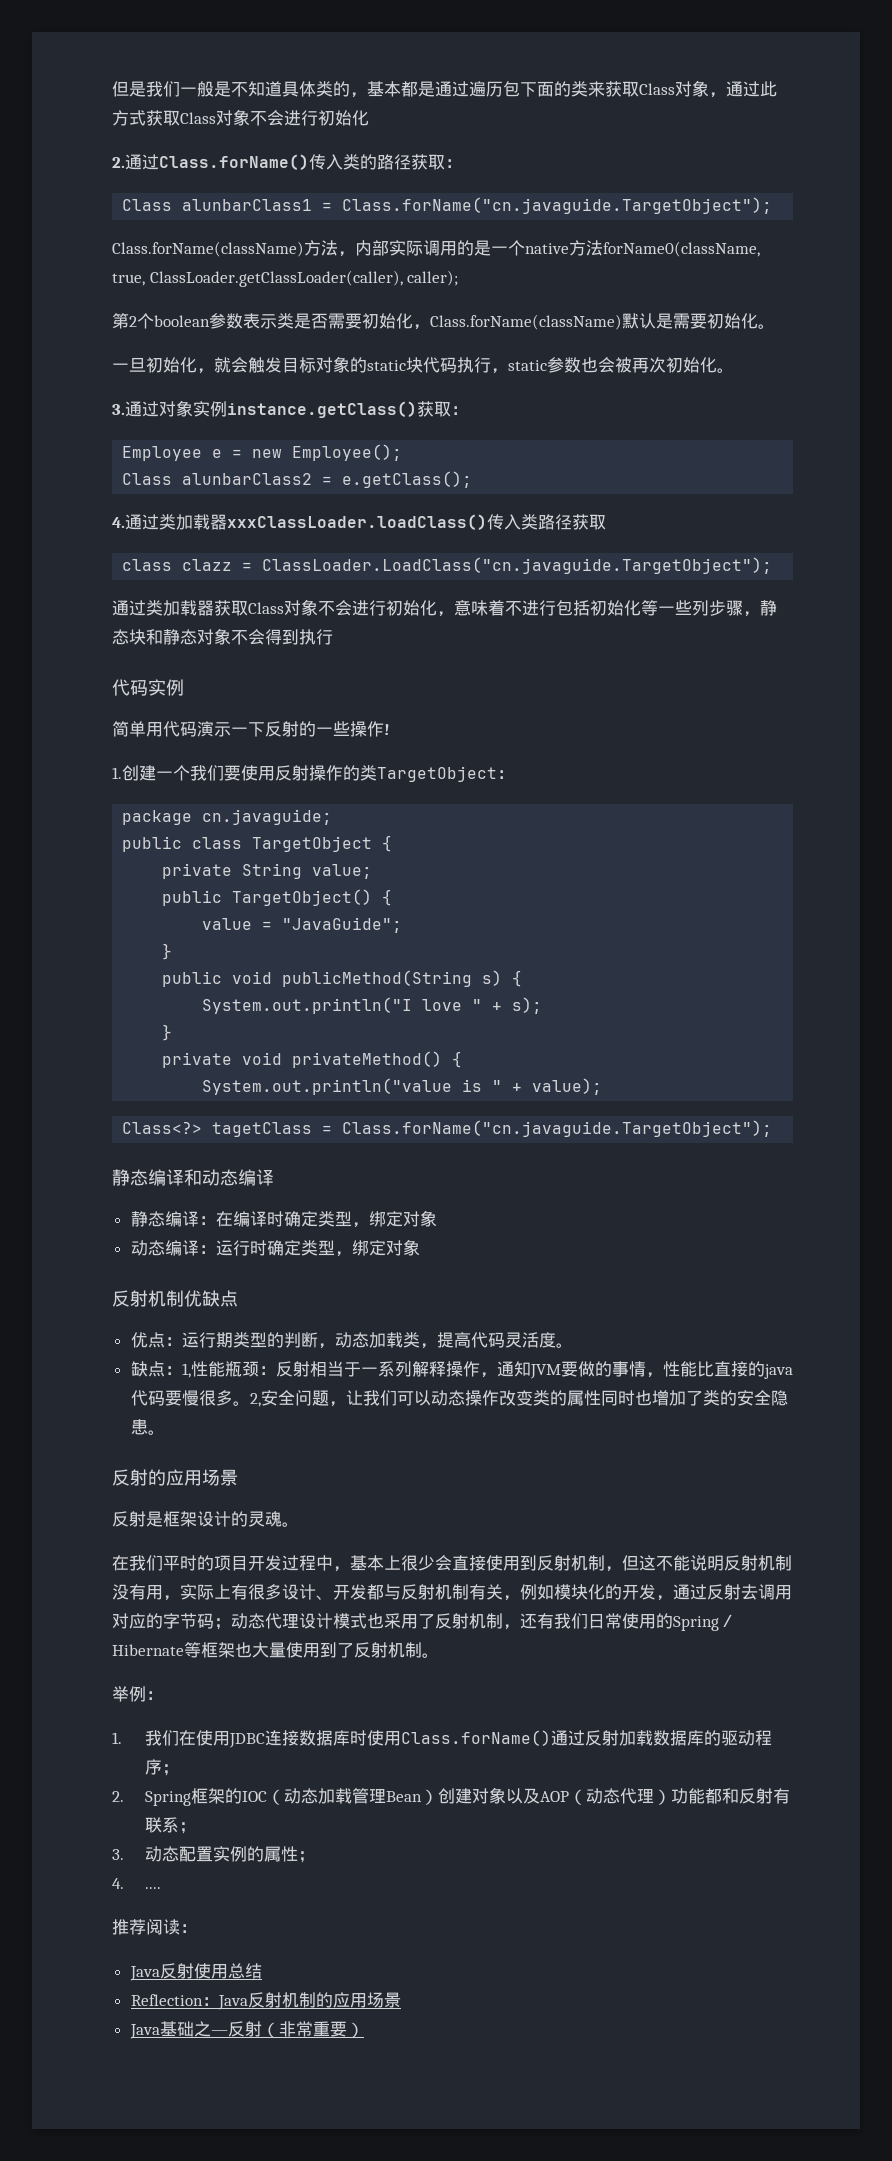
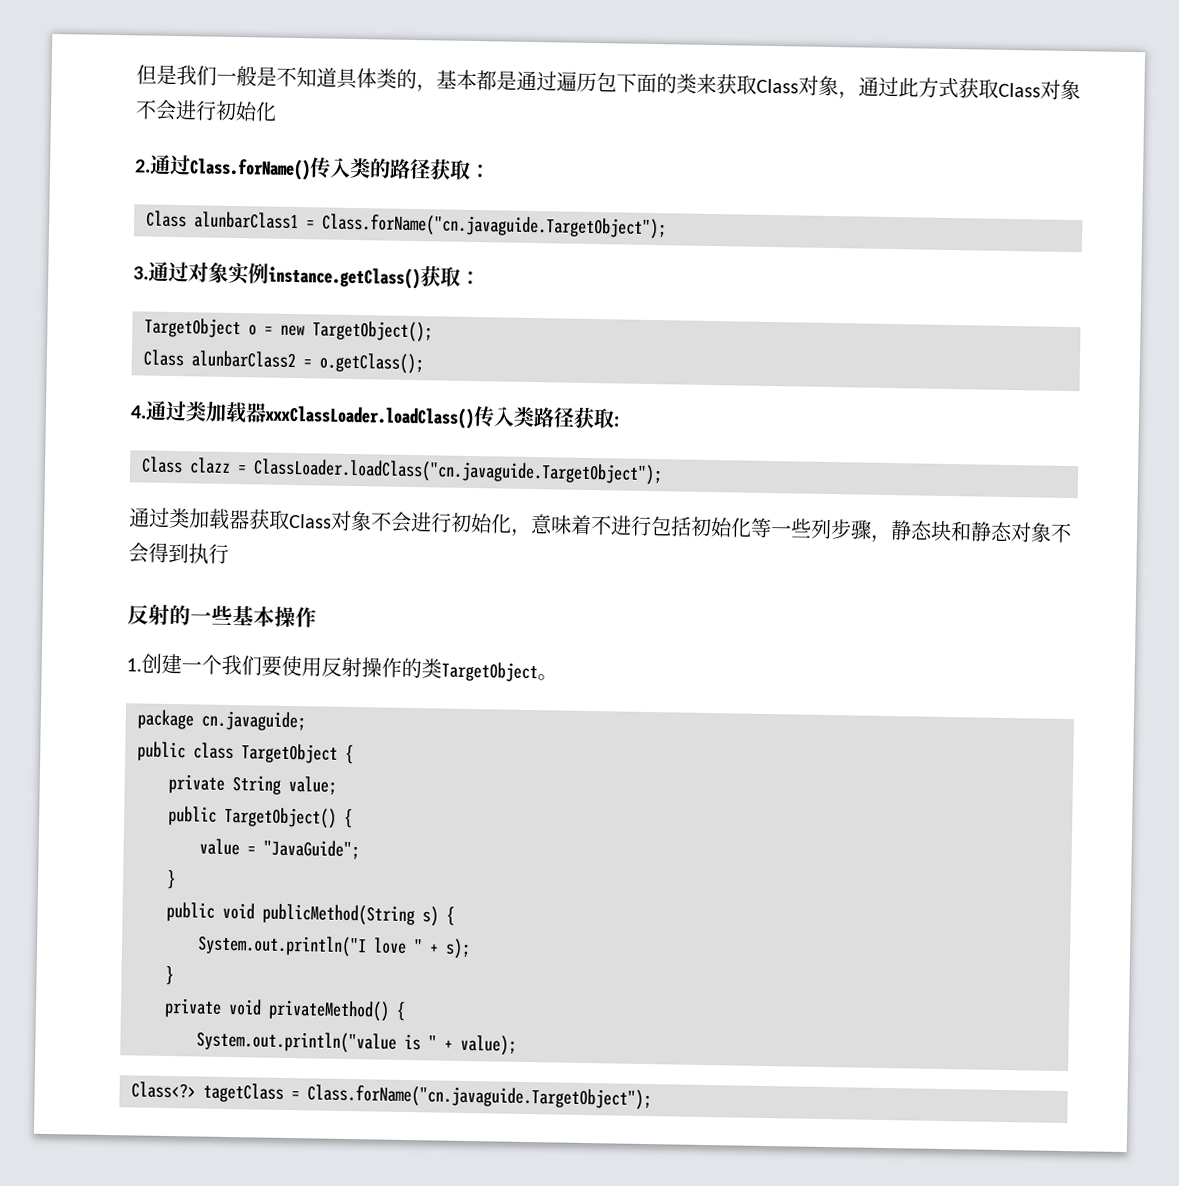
- Class.forName(className)方法，内部实际调用的是一个native方法forName0(className, true, ClassLoader.getClassLoader(caller), caller);
- 第2个boolean参数表示类是否需要初始化，Class.forName(className)默认是需要初始化。
- 一旦初始化，就会触发目标对象的static块代码执行，static参数也会被再次初始化。
- Employee e = new Employee();
+ TargetObject o = new TargetObject();
- Class alunbarClass2 = e.getClass();
+ Class alunbarClass2 = o.getClass();
- 4.通过类加载器xxxClassLoader.loadClass()传入类路径获取
- class clazz = ClassLoader.LoadClass("cn.javaguide.TargetObject");
+ 4.通过类加载器xxxClassLoader.loadClass()传入类路径获取:
+ Class clazz = ClassLoader.loadClass("cn.javaguide.TargetObject");
- 代码实例
- 简单用代码演示一下反射的一些操作!
+ 反射的一些基本操作
- 1.创建一个我们要使用反射操作的类TargetObject：
+ 1.创建一个我们要使用反射操作的类TargetObject。
- 静态编译和动态编译
- 静态编译：在编译时确定类型，绑定对象
- 动态编译：运行时确定类型，绑定对象
- 反射机制优缺点
- 优点：运行期类型的判断，动态加载类，提高代码灵活度。
- 缺点：1,性能瓶颈：反射相当于一系列解释操作，通知JVM要做的事情，性能比直接的java代码要慢很多。2,安全问题，让我们可以动态操作改变类的属性同时也增加了类的安全隐患。
- 反射的应用场景
- 反射是框架设计的灵魂。
- 在我们平时的项目开发过程中，基本上很少会直接使用到反射机制，但这不能说明反射机制没有用，实际上有很多设计、开发都与反射机制有关，例如模块化的开发，通过反射去调用对应的字节码；动态代理设计模式也采用了反射机制，还有我们日常使用的Spring／Hibernate等框架也大量使用到了反射机制。
- 举例：
- 1.我们在使用JDBC连接数据库时使用Class.forName()通过反射加载数据库的驱动程序；
- 2. Spring框架的IOC（动态加载管理Bean）创建对象以及AOP（动态代理）功能都和反射有联系；
- 3.动态配置实例的属性；
- 4. ....
- 推荐阅读：
- Java反射使用总结
- Reflection：Java反射机制的应用场景
- Java基础之—反射（非常重要）

